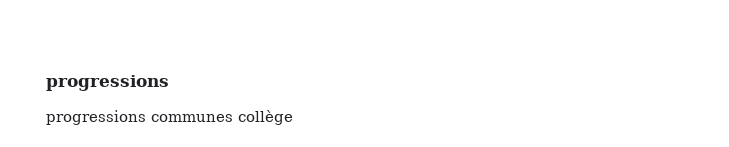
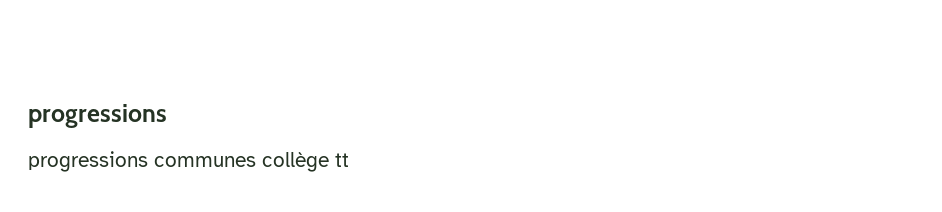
- progressions communes collège
+ progressions communes collège tt

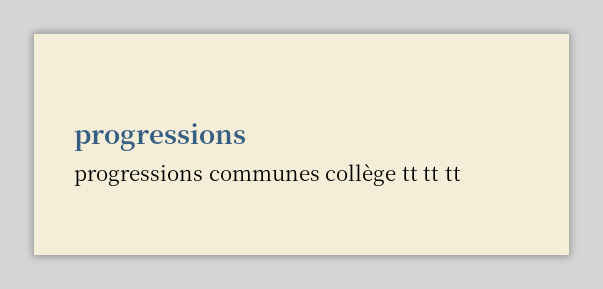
- progressions communes collège tt
+ progressions communes collège tt tt tt

